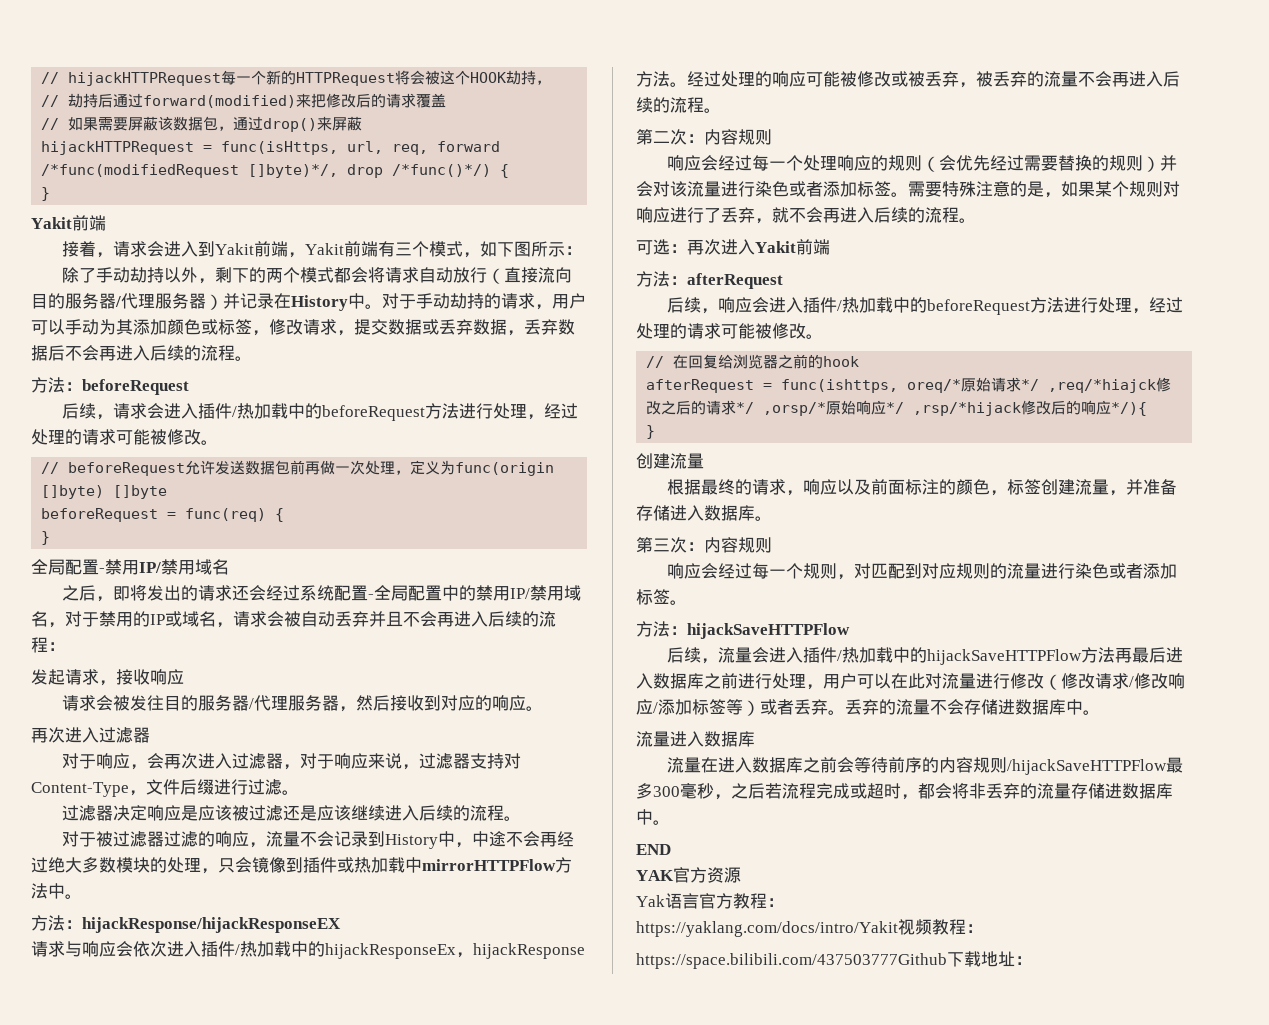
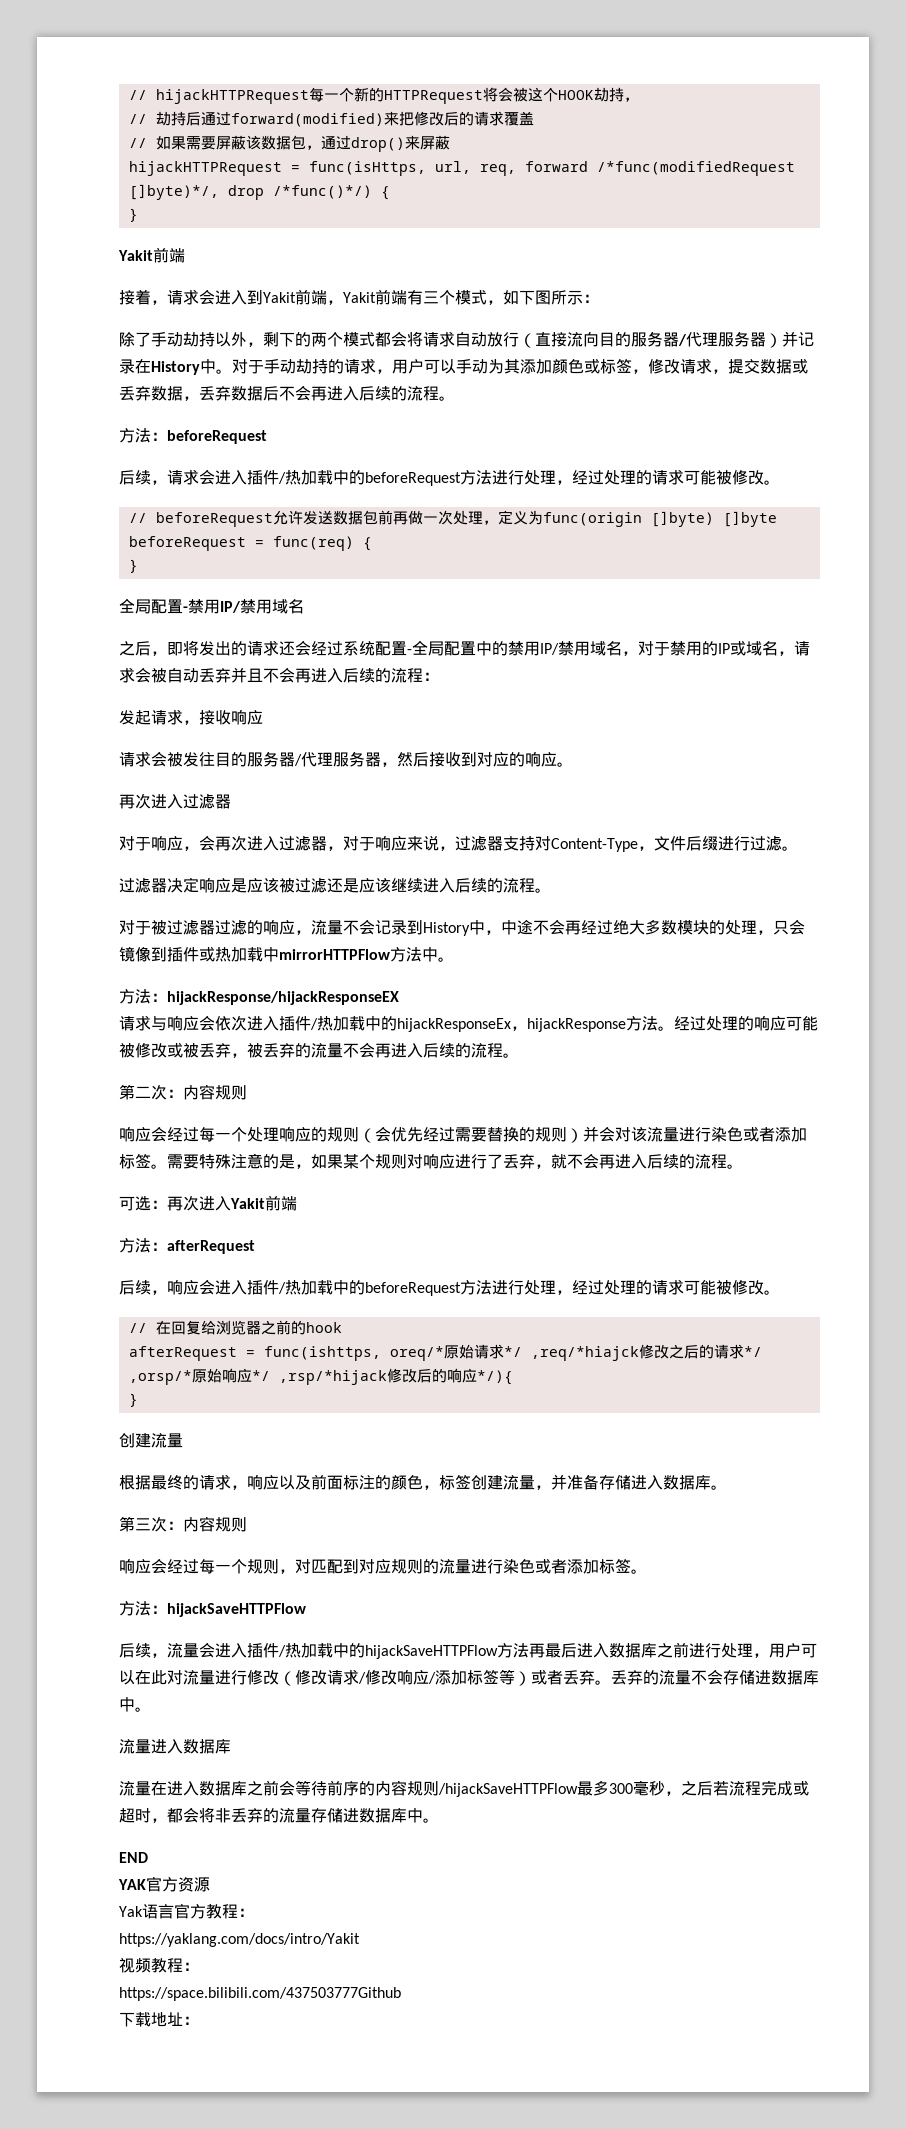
- https://yaklang.com/docs/intro/Yakit视频教程：
+ https://yaklang.com/docs/intro/Yakit
+ 视频教程：
- https://space.bilibili.com/437503777Github下载地址：
+ https://space.bilibili.com/437503777Github
+ 下载地址：

